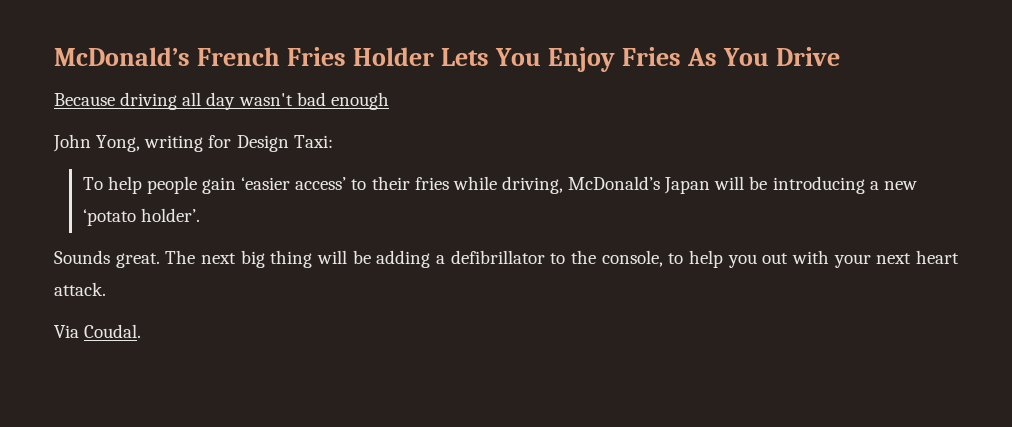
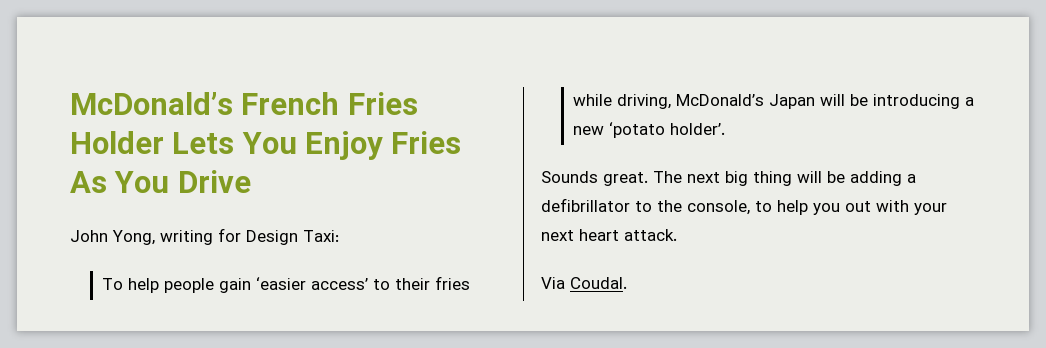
- Because driving all day wasn't bad enough

